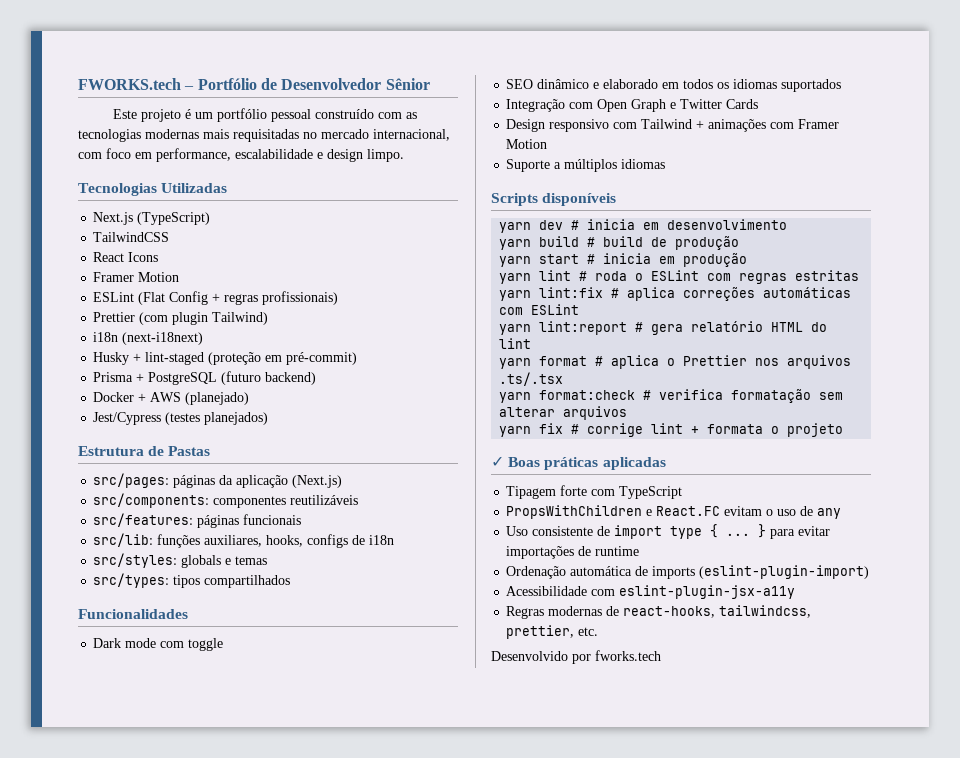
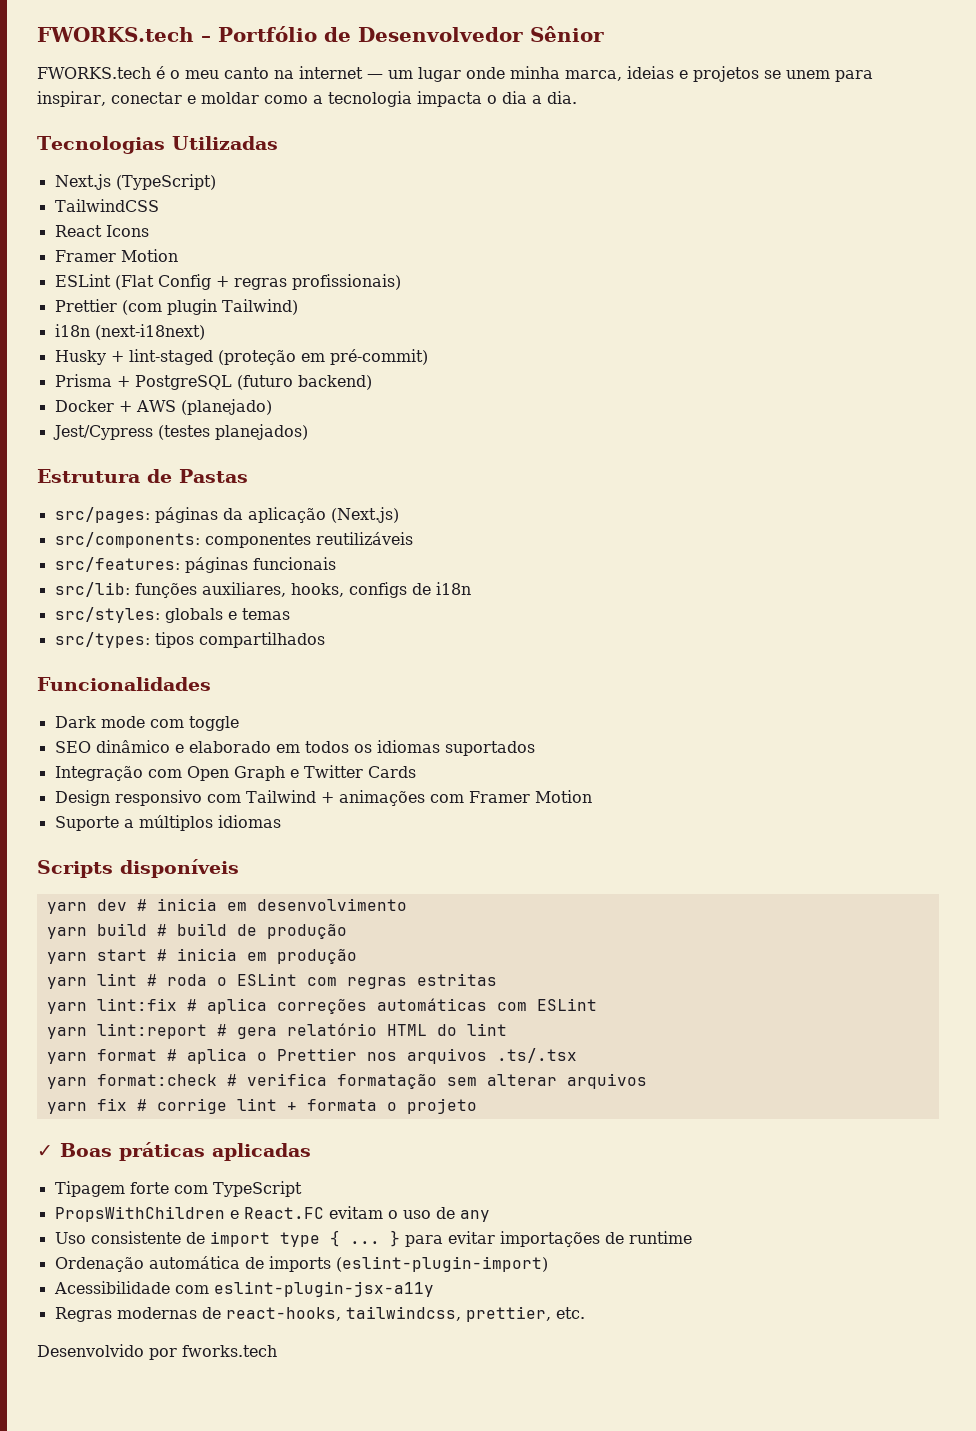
- Este projeto é um portfólio pessoal construído com as tecnologias modernas mais requisitadas no mercado internacional, com foco em performance, escalabilidade e design limpo.
+ FWORKS.tech é o meu canto na internet — um lugar onde minha marca, ideias e projetos se unem para inspirar, conectar e moldar como a tecnologia impacta o dia a dia.

